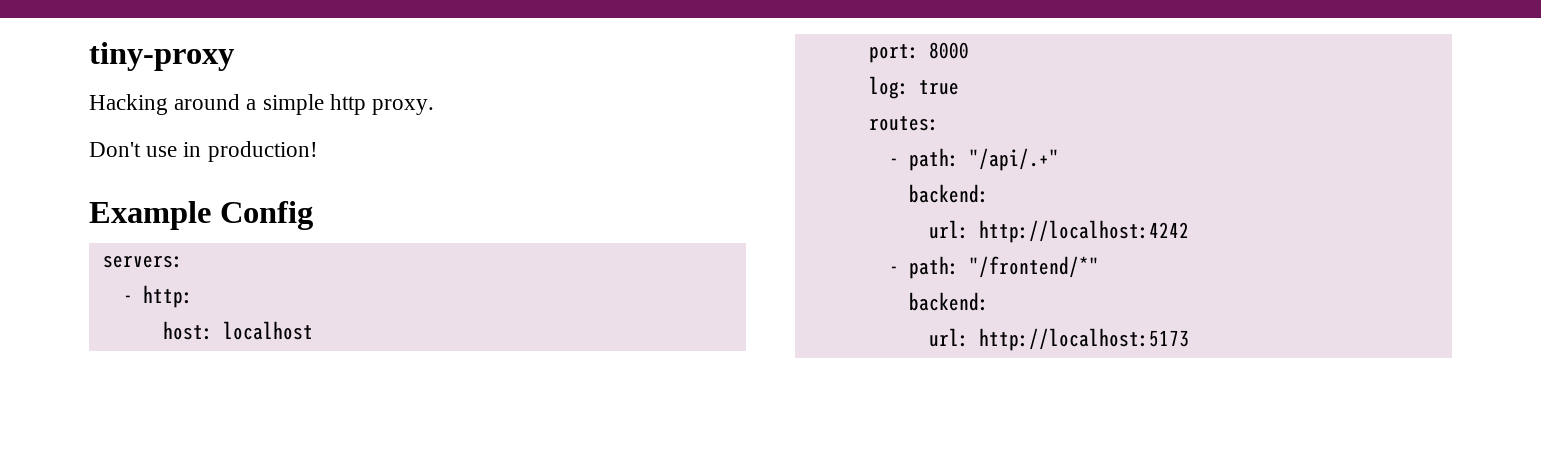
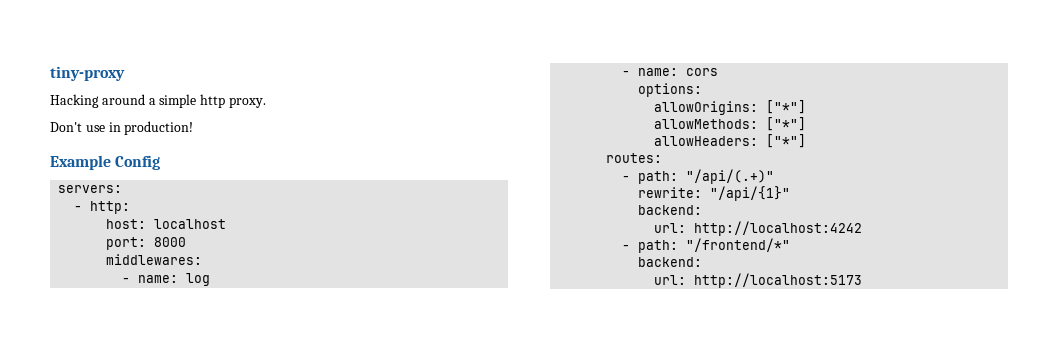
- log: true
+ middlewares:
+ - name: log
+ - name: cors
+ options:
+ allowOrigins: ["*"]
+ allowMethods: ["*"]
+ allowHeaders: ["*"]
- - path: "/api/.+"
+ - path: "/api/(.+)"
+ rewrite: "/api/{1}"

